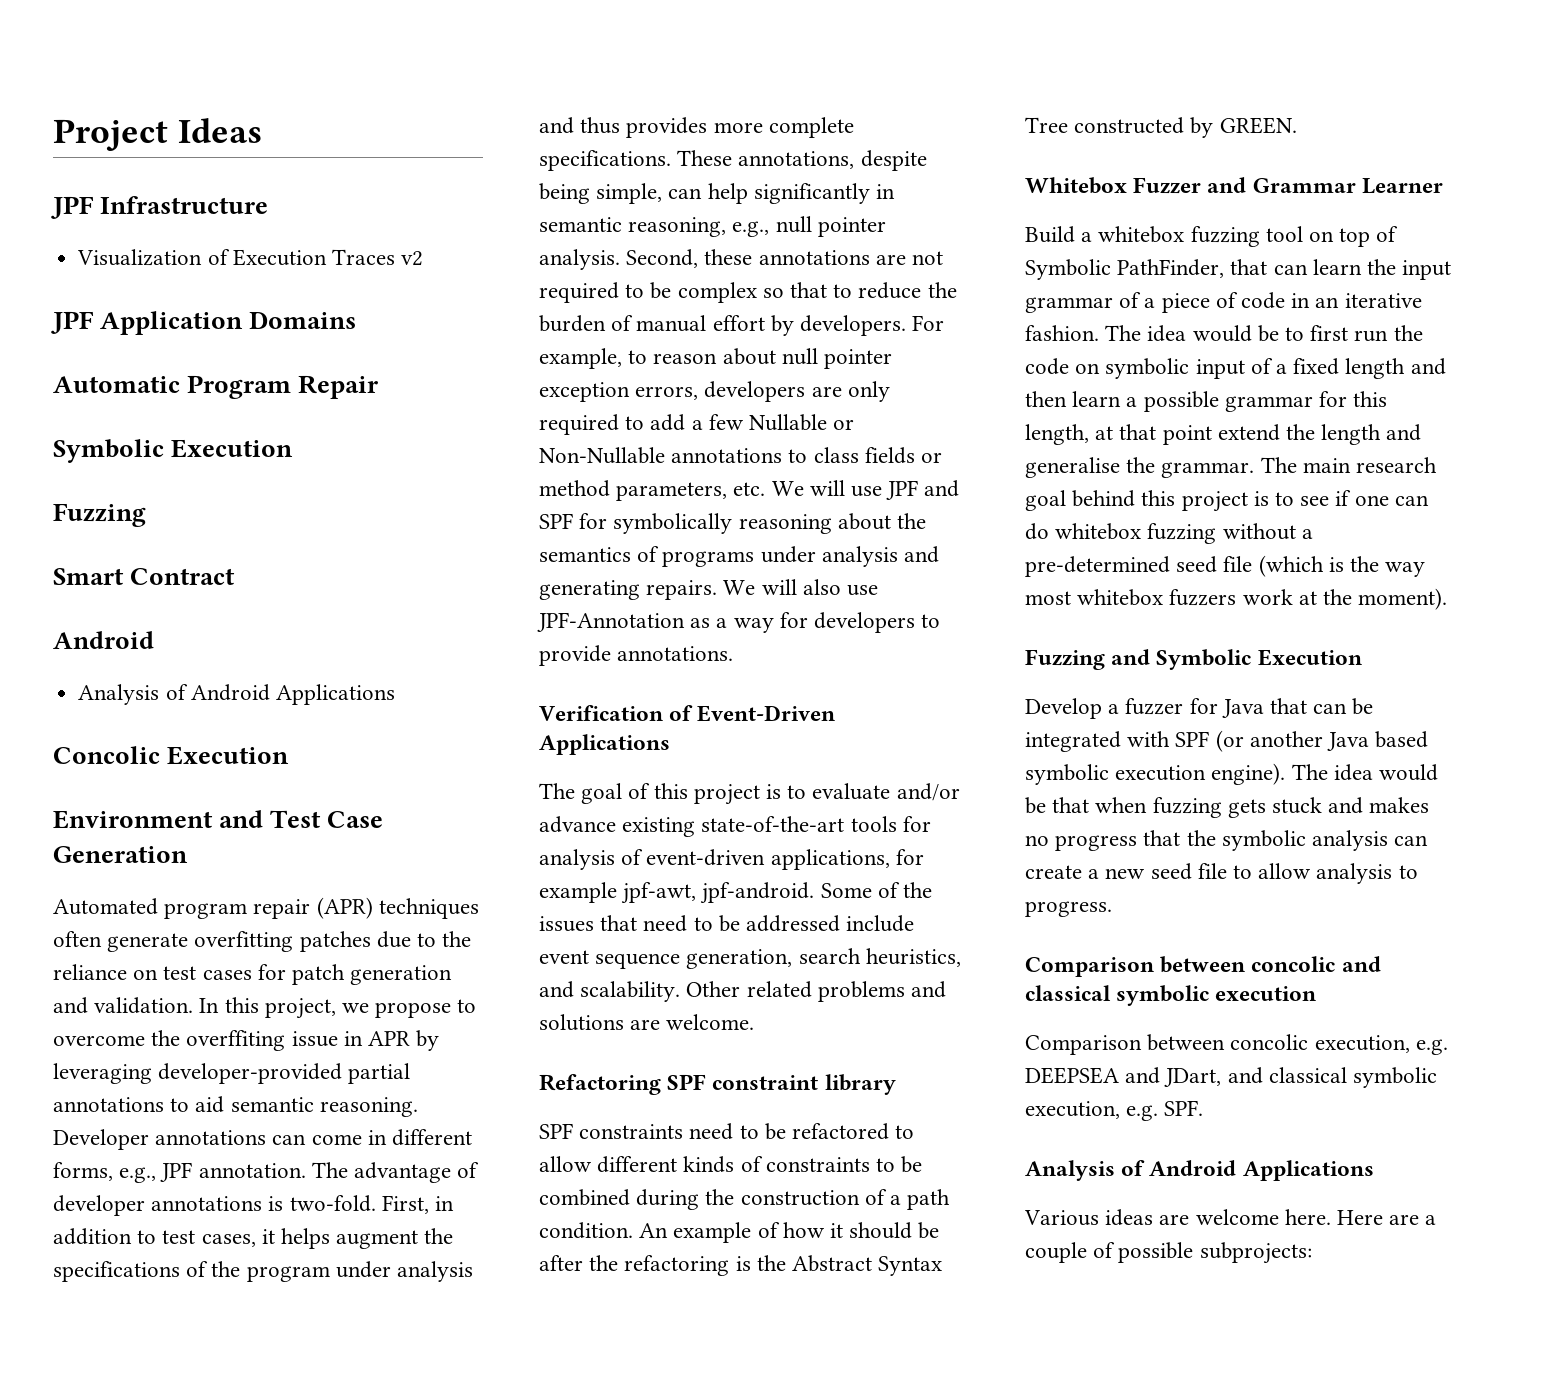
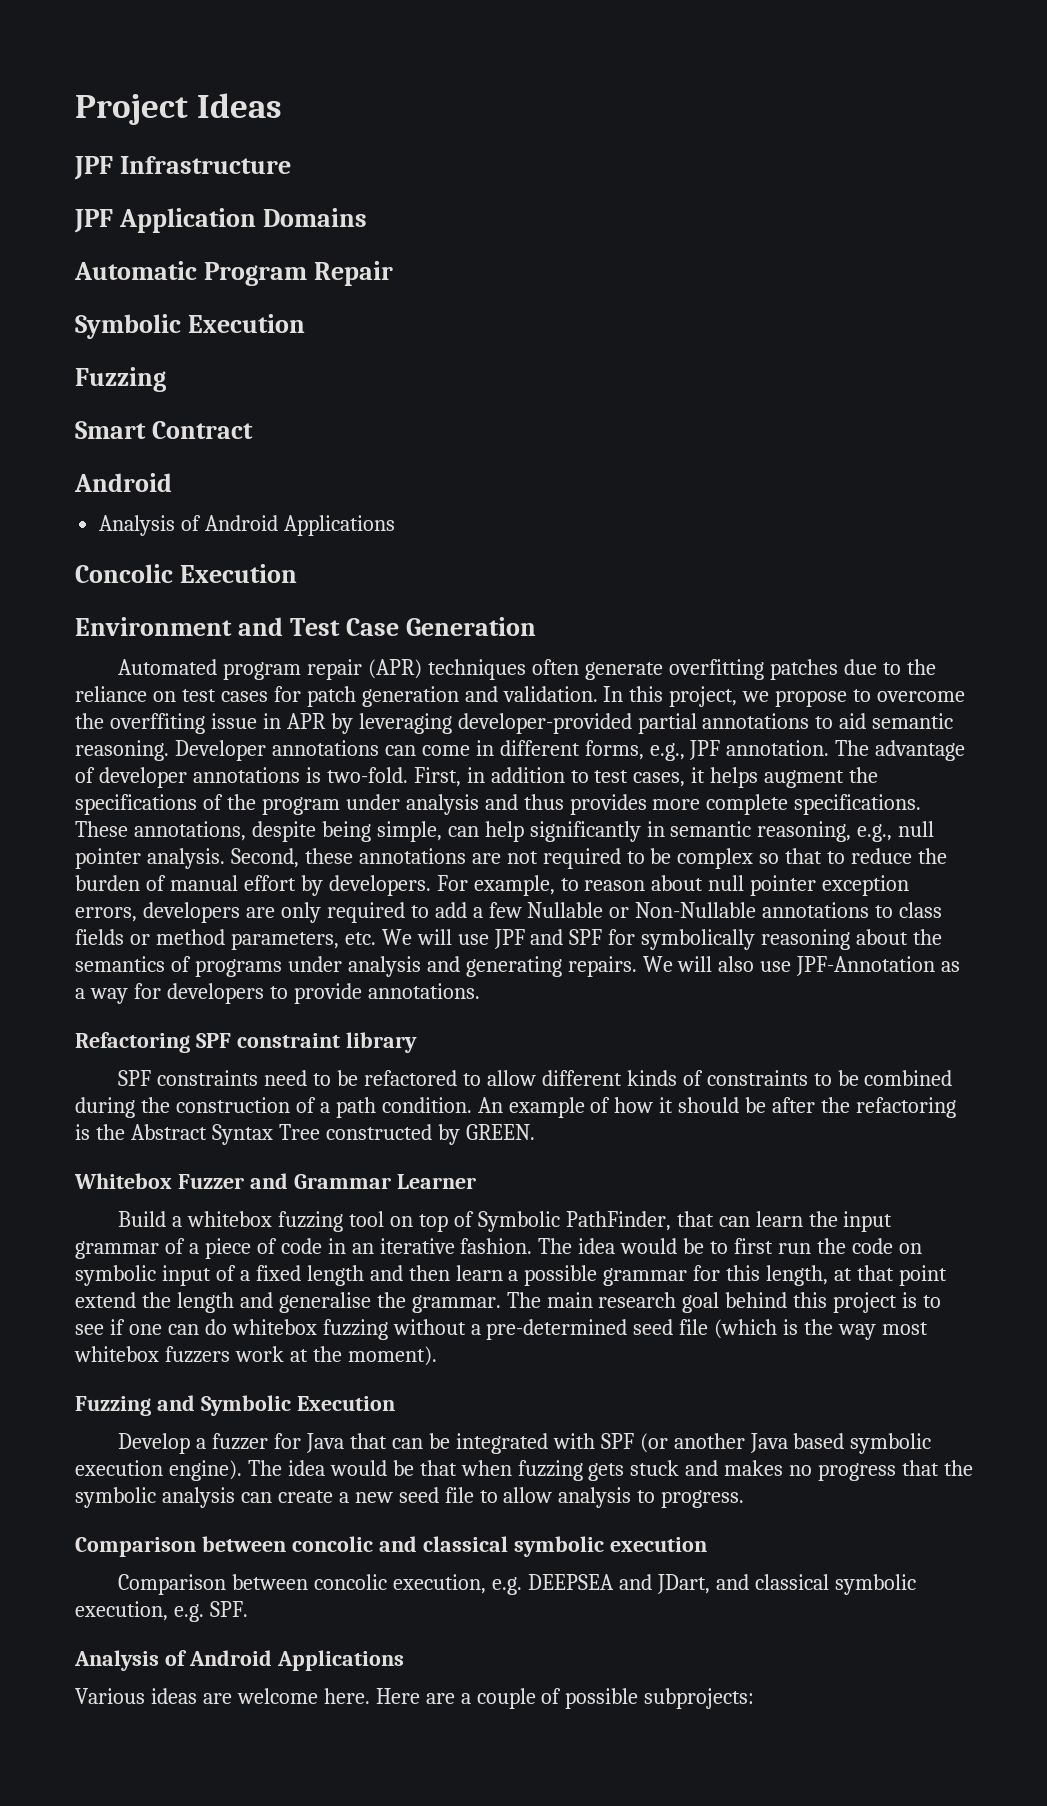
- Visualization of Execution Traces v2
- Verification of Event-Driven Applications
- The goal of this project is to evaluate and/or advance existing state-of-the-art tools for analysis of event-driven applications, for example jpf-awt, jpf-android. Some of the issues that need to be addressed include event sequence generation, search heuristics, and scalability. Other related problems and solutions are welcome.

